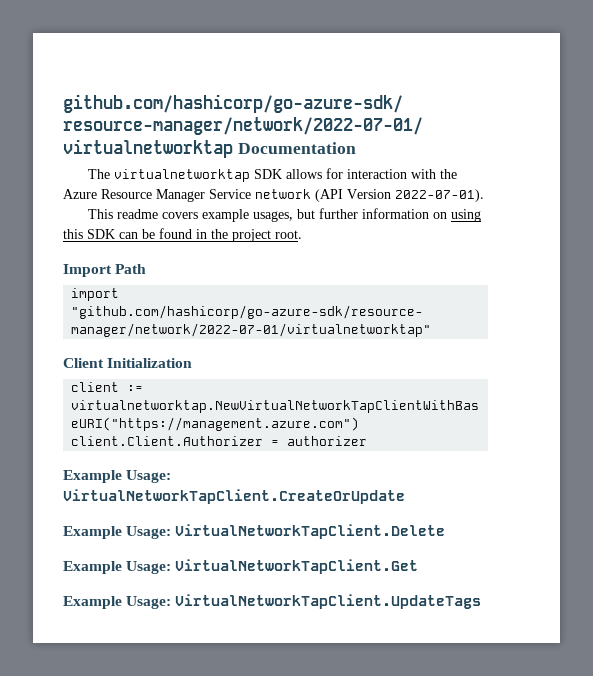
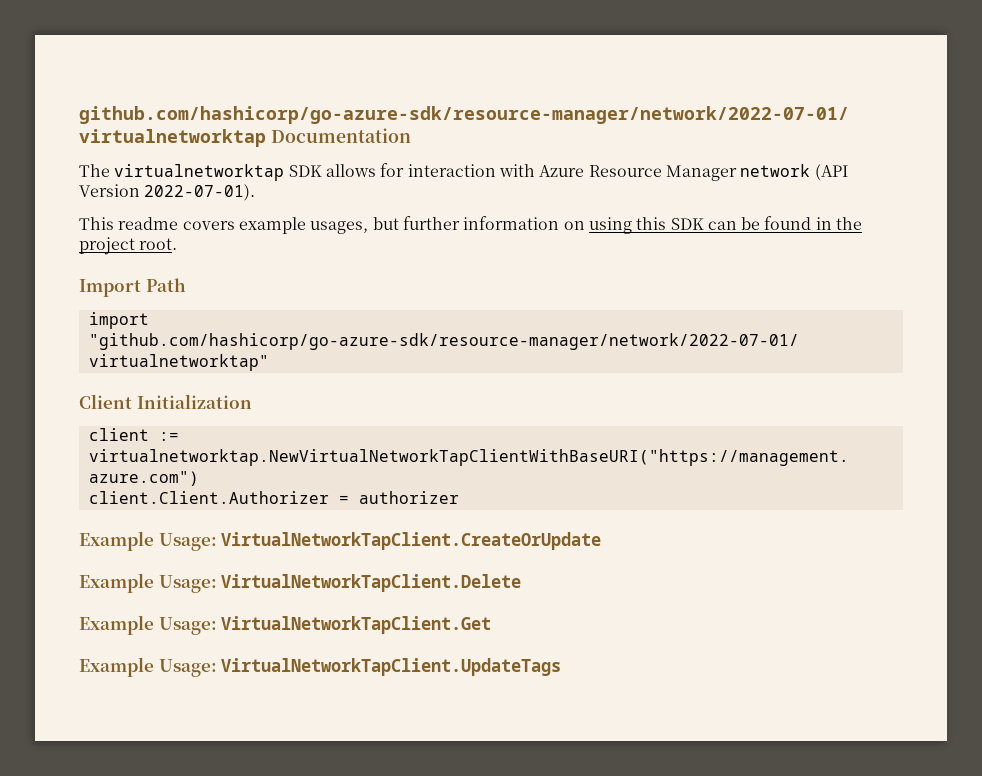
- The virtualnetworktap SDK allows for interaction with the Azure Resource Manager Service network (API Version 2022-07-01).
+ The virtualnetworktap SDK allows for interaction with Azure Resource Manager network (API Version 2022-07-01).

